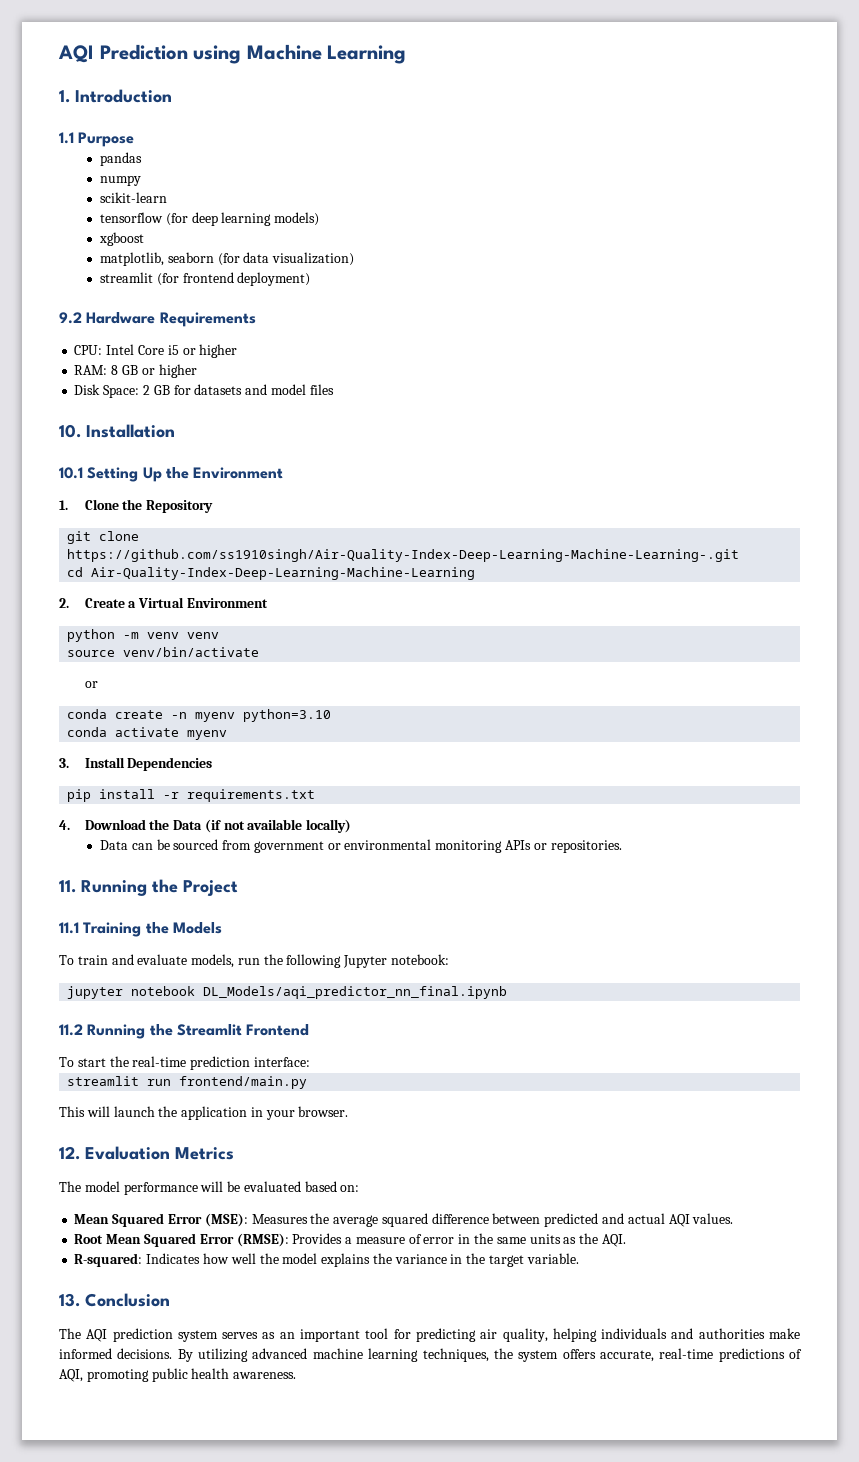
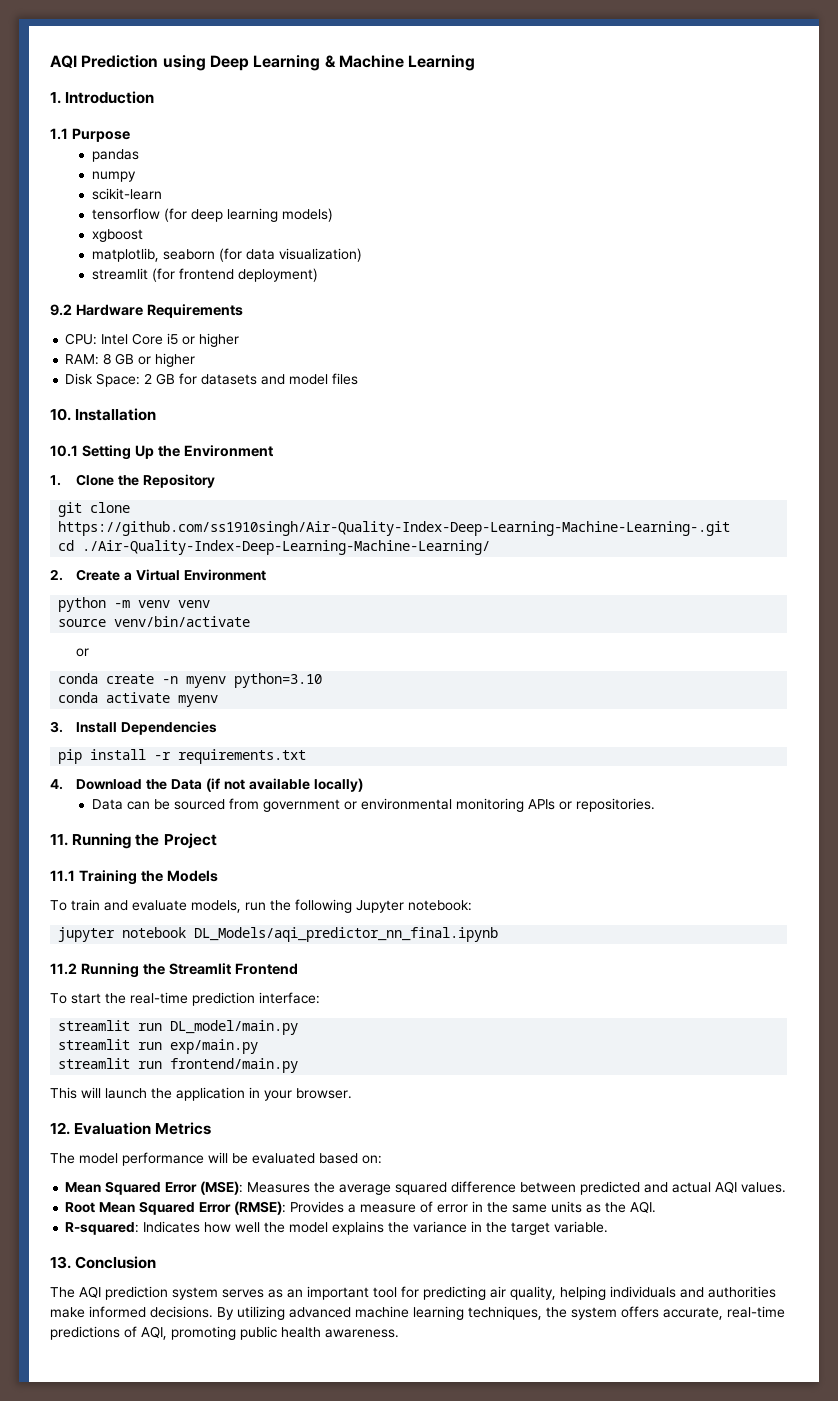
- AQI Prediction using Machine Learning
+ AQI Prediction using Deep Learning & Machine Learning
- cd Air-Quality-Index-Deep-Learning-Machine-Learning
+ cd ./Air-Quality-Index-Deep-Learning-Machine-Learning/
+ streamlit run DL_model/main.py
+ streamlit run exp/main.py

